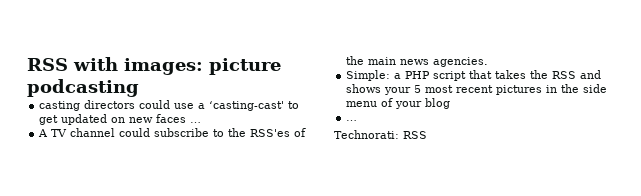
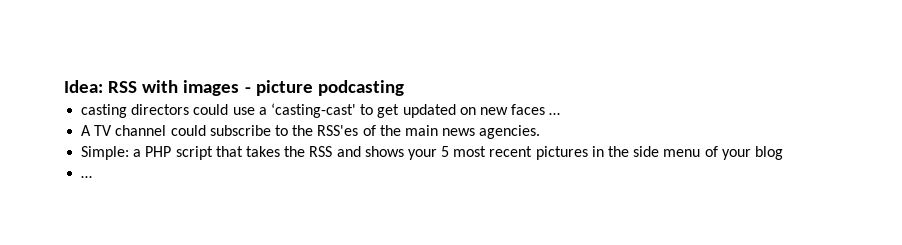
- RSS with images: picture podcasting
+ Idea: RSS with images - picture podcasting
- Technorati: RSS

